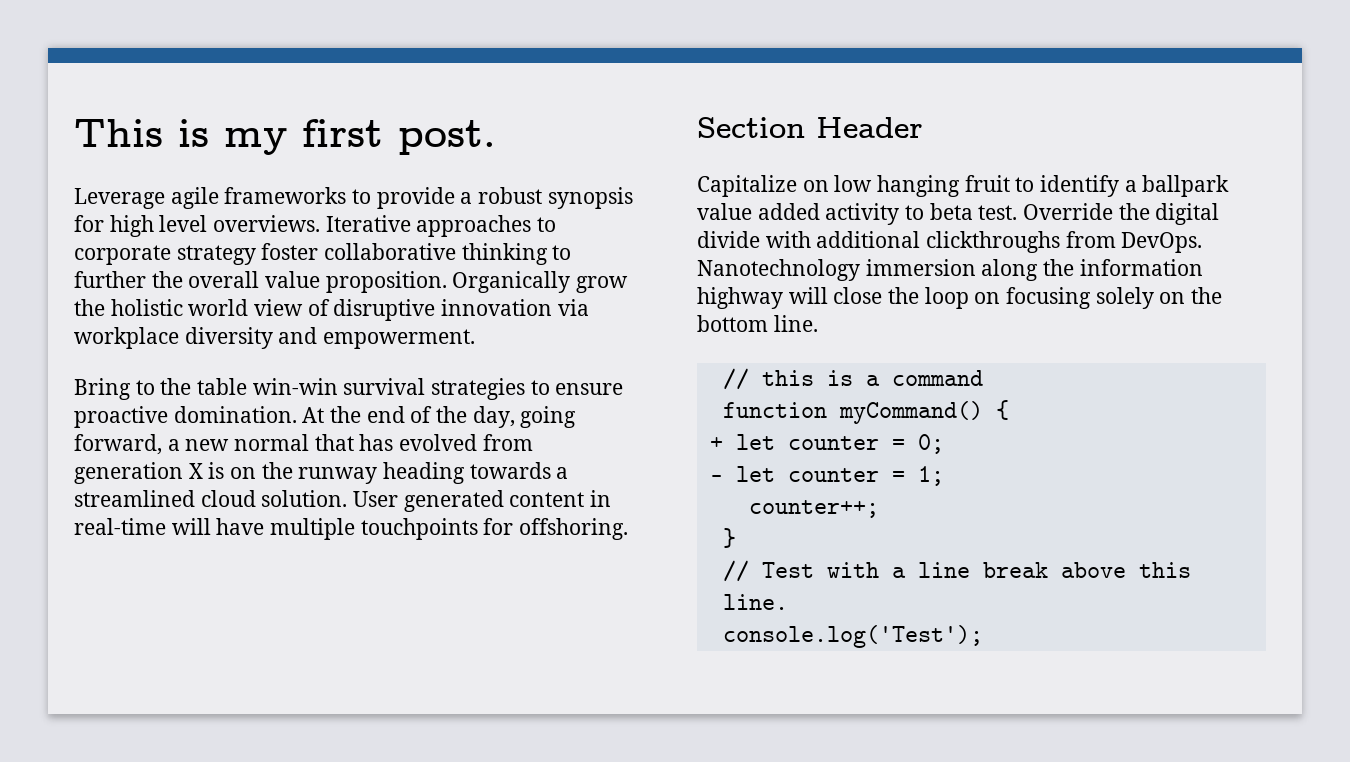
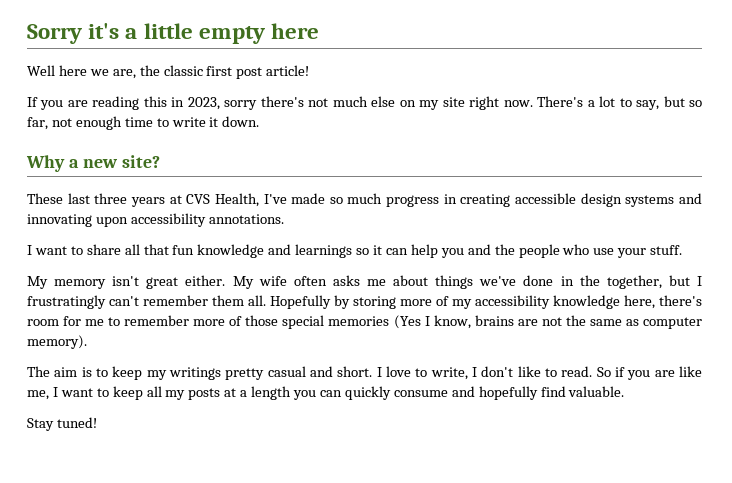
- This is my first post.
- Leverage agile frameworks to provide a robust synopsis for high level overviews. Iterative approaches to corporate strategy foster collaborative thinking to further the overall value proposition. Organically grow the holistic world view of disruptive innovation via workplace diversity and empowerment.
- Bring to the table win-win survival strategies to ensure proactive domination. At the end of the day, going forward, a new normal that has evolved from generation X is on the runway heading towards a streamlined cloud solution. User generated content in real-time will have multiple touchpoints for offshoring.
- Section Header
- Capitalize on low hanging fruit to identify a ballpark value added activity to beta test. Override the digital divide with additional clickthroughs from DevOps. Nanotechnology immersion along the information highway will close the loop on focusing solely on the bottom line.
- // this is a command
- function myCommand() {
- + let counter = 0;
- - let counter = 1;
- counter++;
- }
- // Test with a line break above this line.
- console.log('Test');
+ Sorry it's a little empty here
+ Well here we are, the classic first post article!
+ If you are reading this in 2023, sorry there's not much else on my site right now. There's a lot to say, but so far, not enough time to write it down.
+ Why a new site?
+ These last three years at CVS Health, I've made so much progress in creating accessible design systems and innovating upon accessibility annotations.
+ I want to share all that fun knowledge and learnings so it can help you and the people who use your stuff.
+ My memory isn't great either. My wife often asks me about things we've done in the together, but I frustratingly can't remember them all. Hopefully by storing more of my accessibility knowledge here, there's room for me to remember more of those special memories (Yes I know, brains are not the same as computer memory).
+ The aim is to keep my writings pretty casual and short. I love to write, I don't like to read. So if you are like me, I want to keep all my posts at a length you can quickly consume and hopefully find valuable.
+ Stay tuned!

